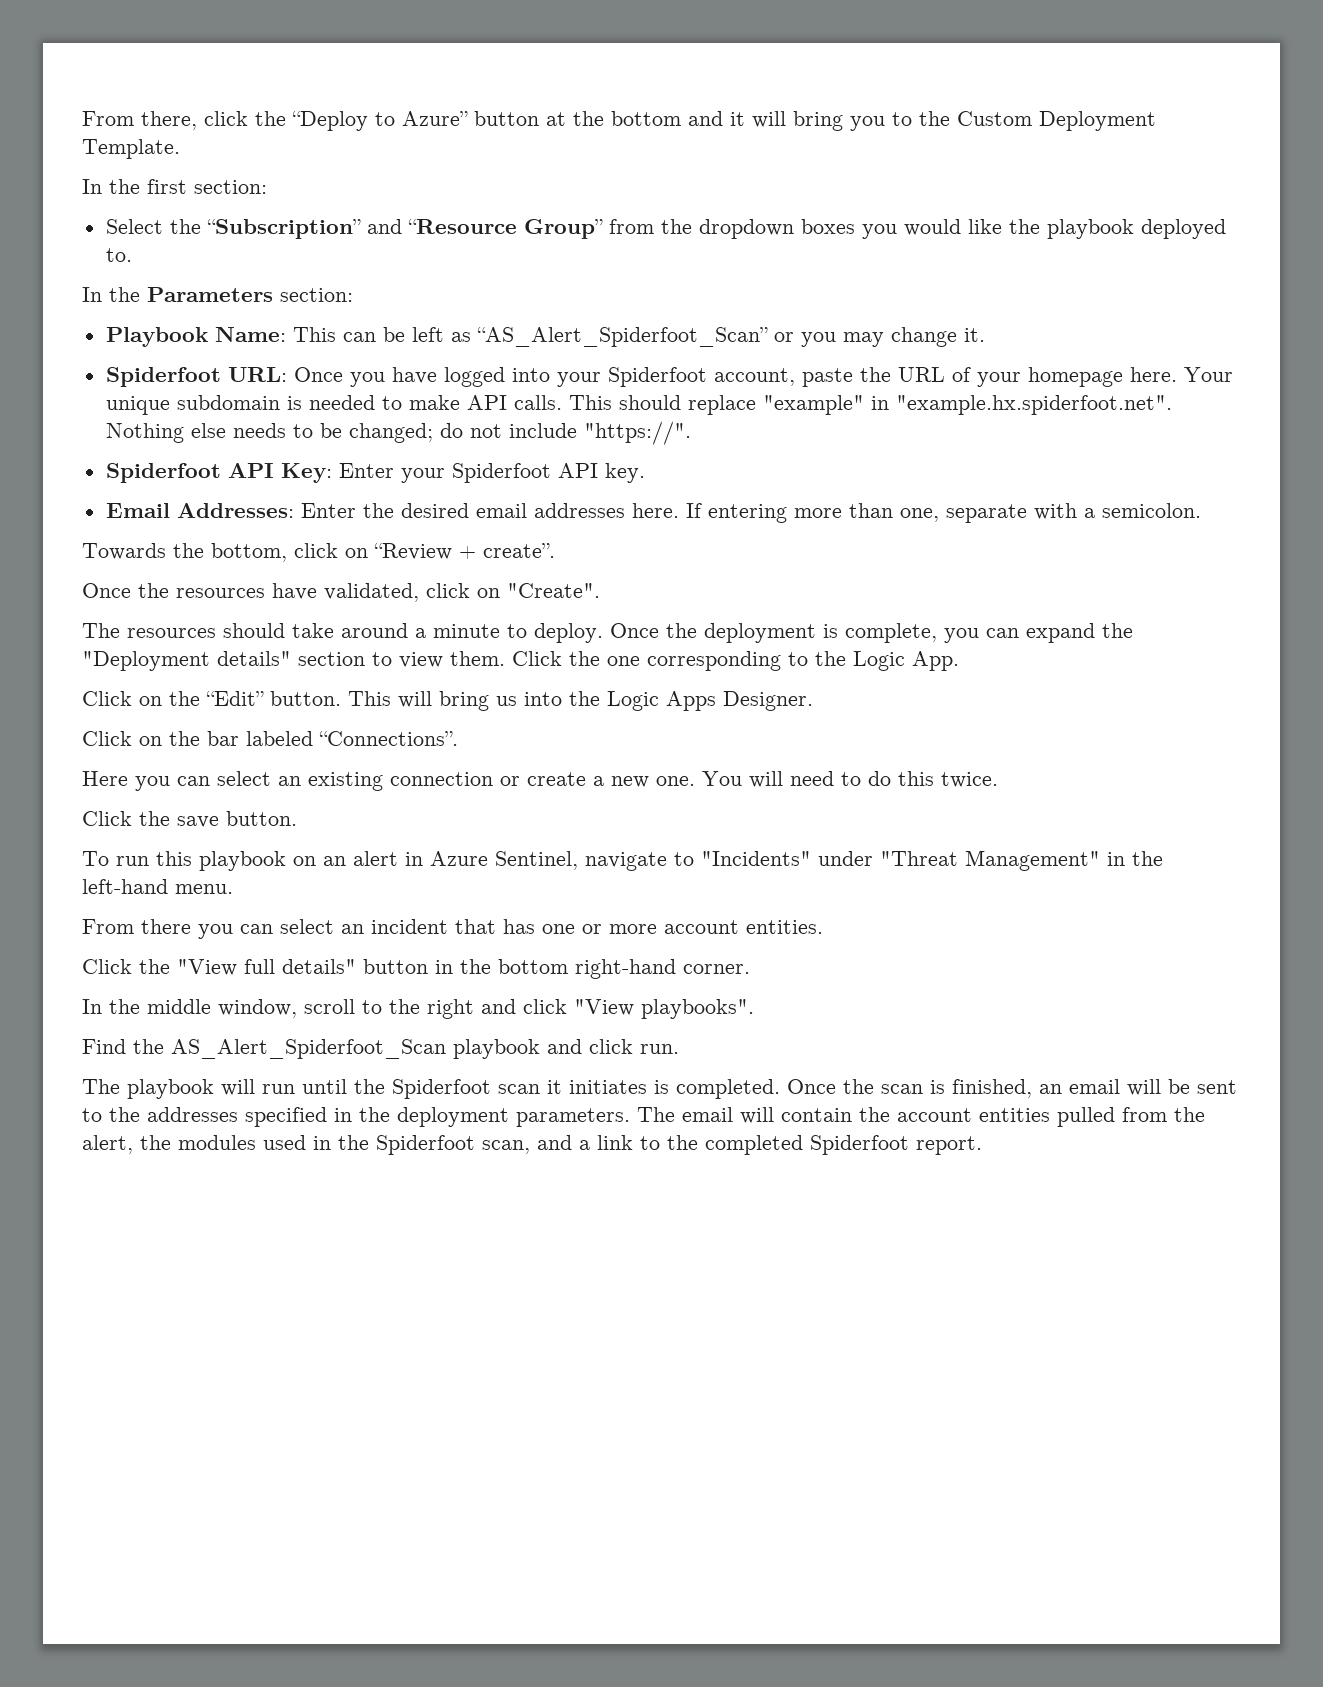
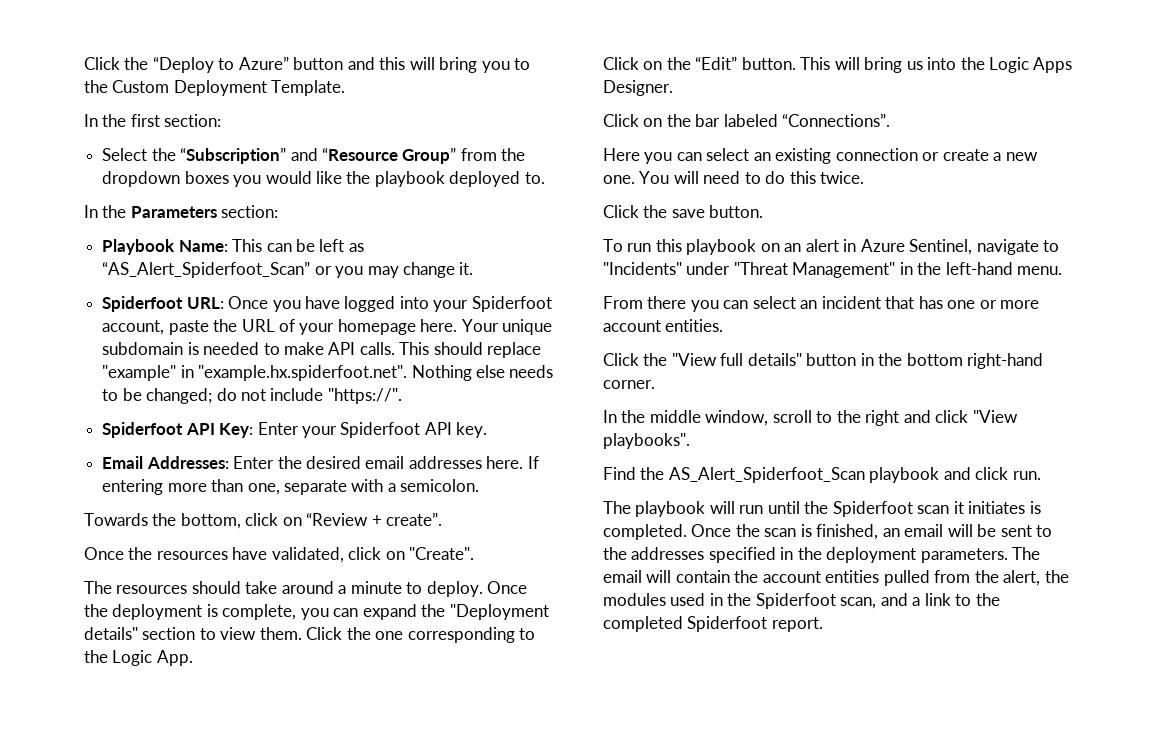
- From there, click the “Deploy to Azure” button at the bottom and it will bring you to the Custom Deployment Template.
+ Click the “Deploy to Azure” button and this will bring you to the Custom Deployment Template.

